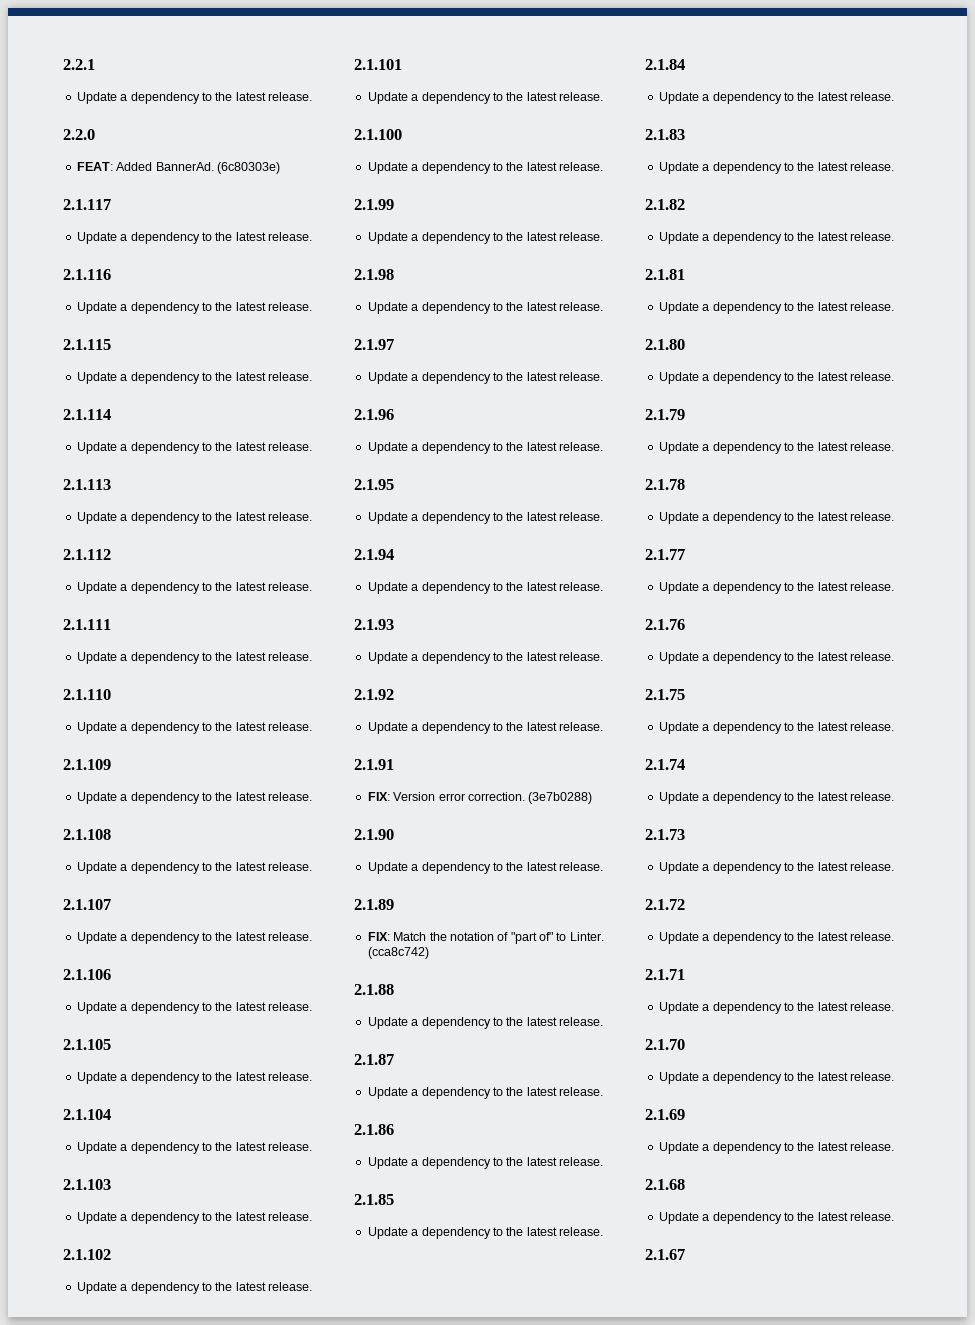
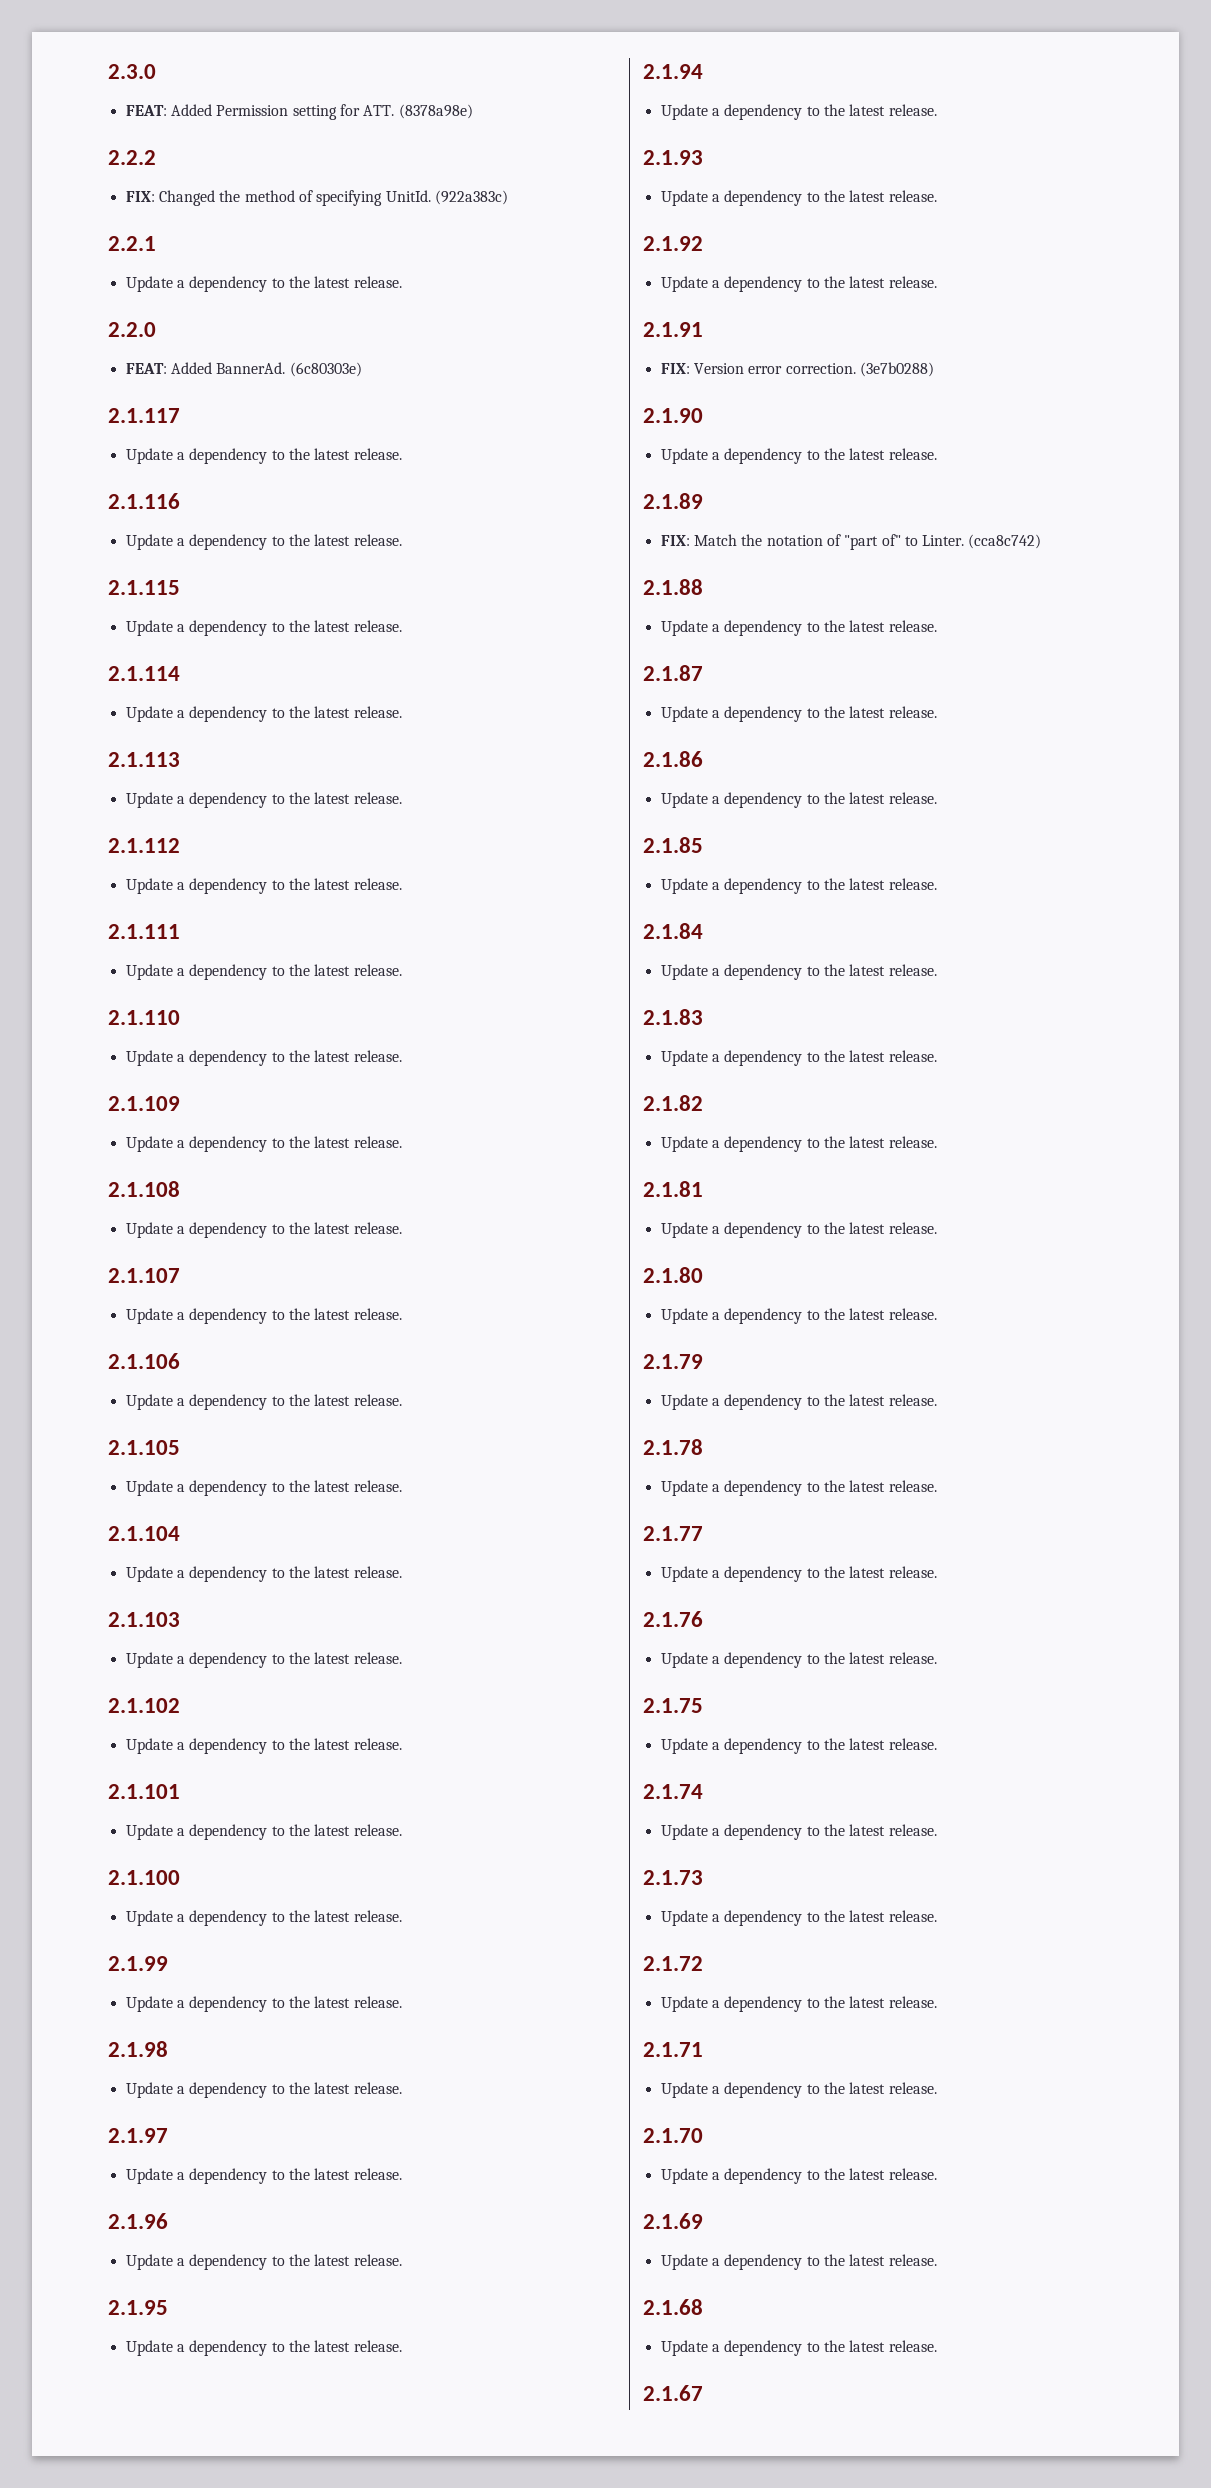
+ 2.3.0
+ FEAT: Added Permission setting for ATT. (8378a98e)
+ 2.2.2
+ FIX: Changed the method of specifying UnitId. (922a383c)

